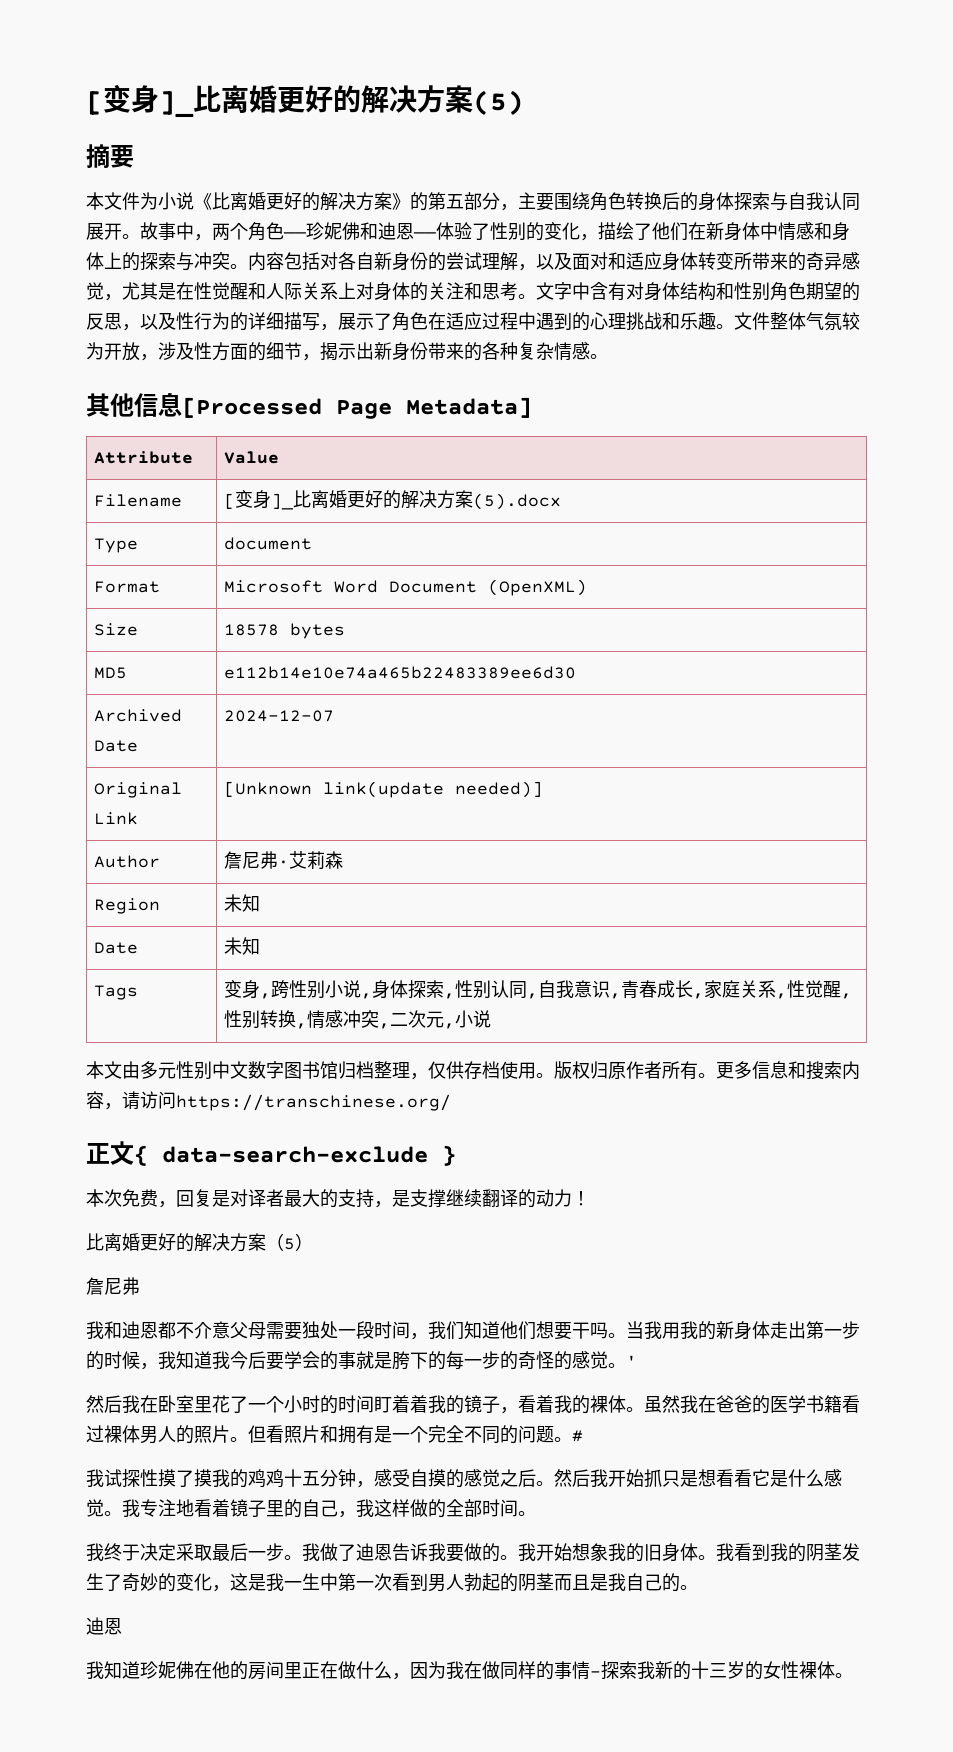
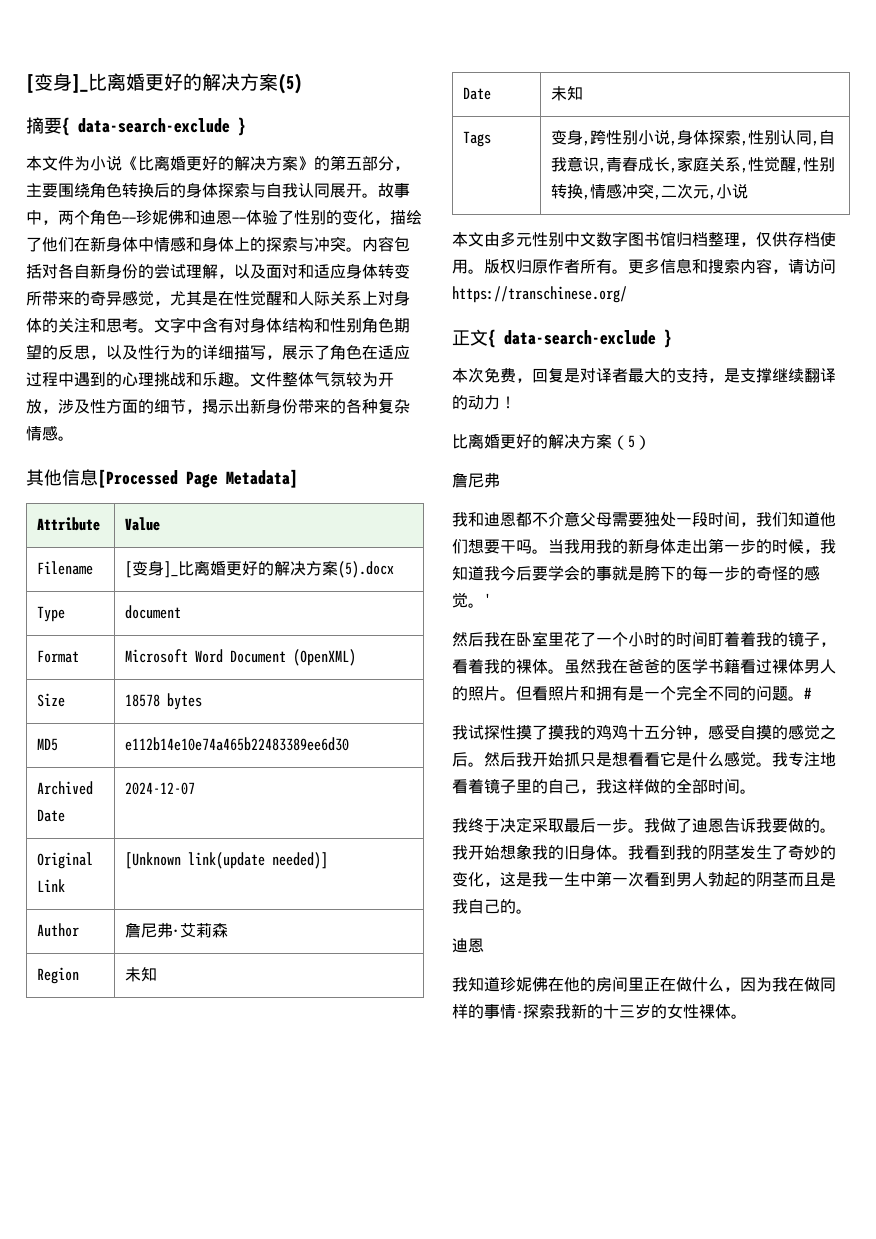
- 摘要
+ 摘要{ data-search-exclude }

